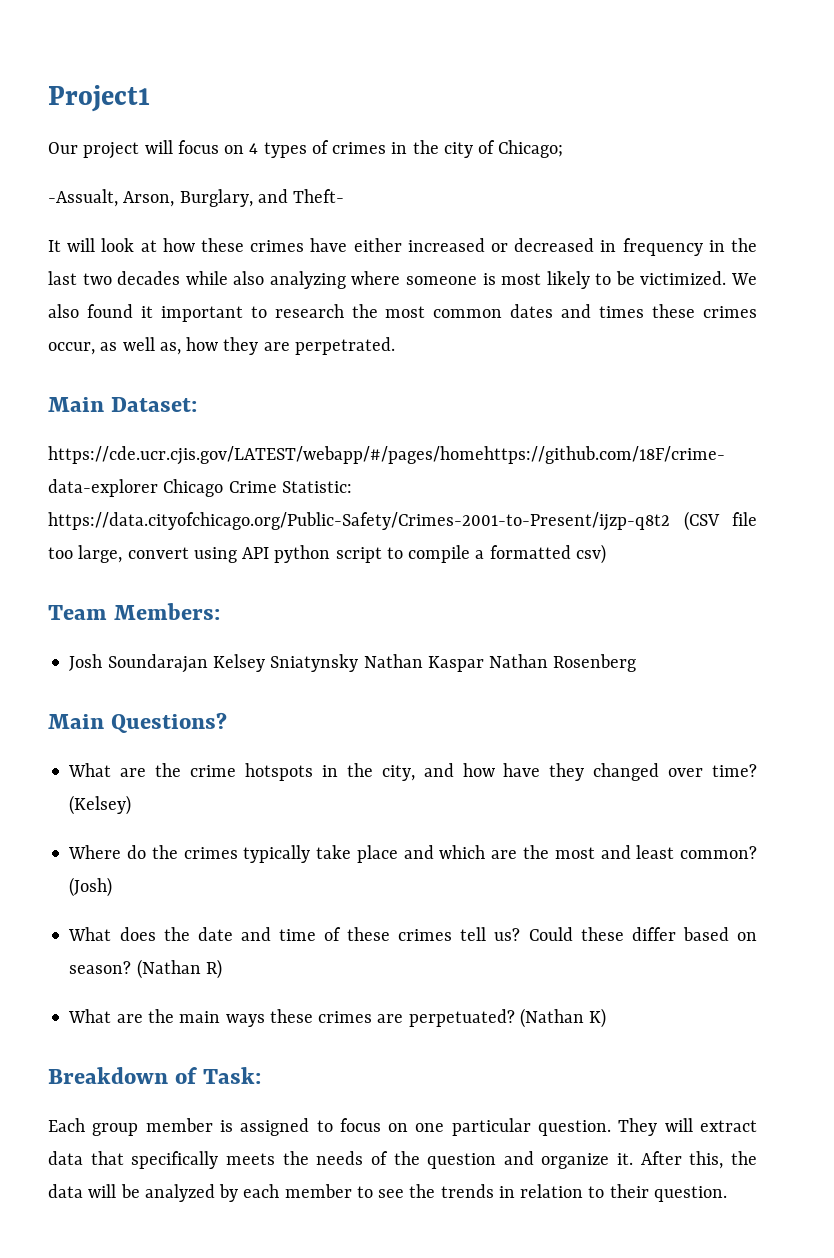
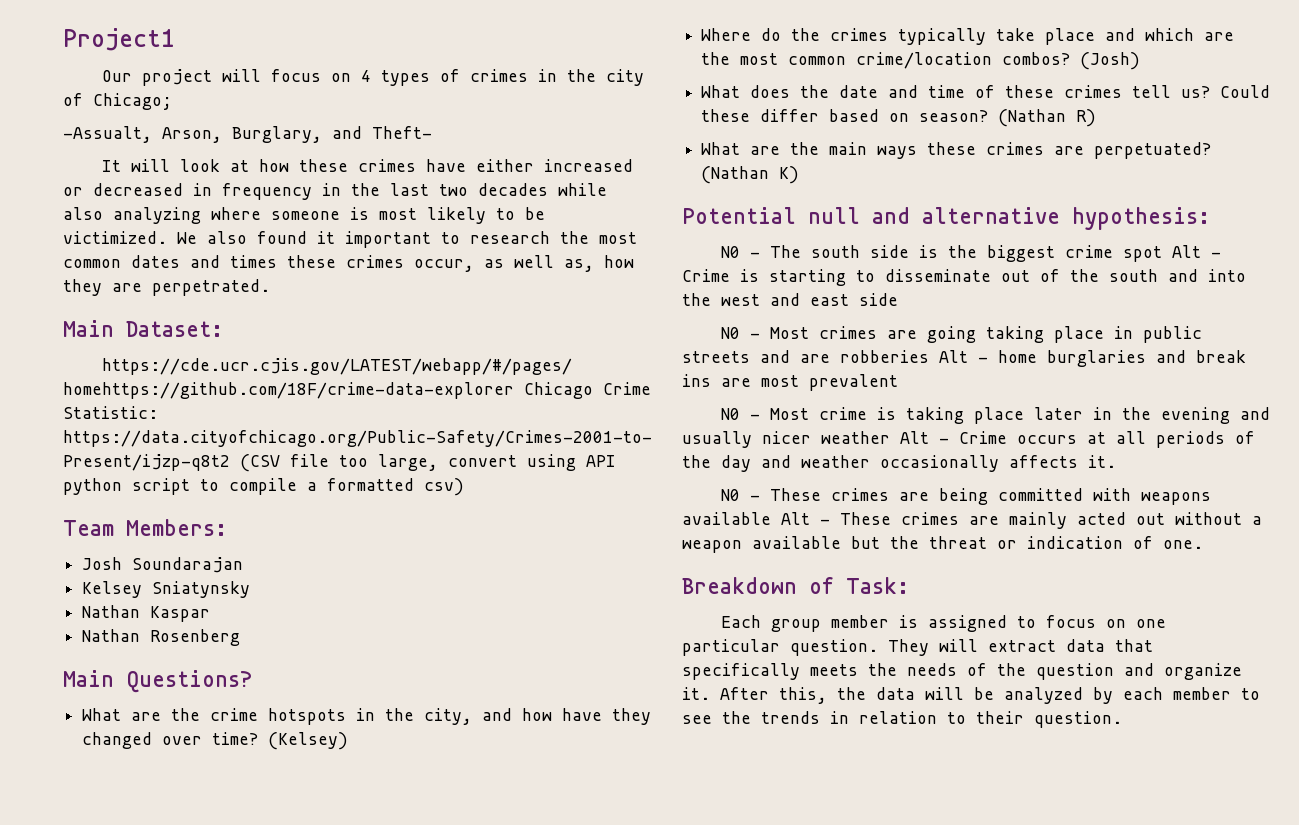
- Josh Soundarajan Kelsey Sniatynsky Nathan Kaspar Nathan Rosenberg
+ Josh Soundarajan
+ Kelsey Sniatynsky
+ Nathan Kaspar
+ Nathan Rosenberg
- Where do the crimes typically take place and which are the most and least common?
+ Where do the crimes typically take place and which are the most common crime/location combos?
+ Potential null and alternative hypothesis:
+ N0 - The south side is the biggest crime spot Alt - Crime is starting to disseminate out of the south and into the west and east side
+ N0 - Most crimes are going taking place in public streets and are robberies Alt - home burglaries and break ins are most prevalent
+ N0 - Most crime is taking place later in the evening and usually nicer weather Alt - Crime occurs at all periods of the day and weather occasionally affects it.
+ N0 - These crimes are being committed with weapons available Alt - These crimes are mainly acted out without a weapon available but the threat or indication of one.

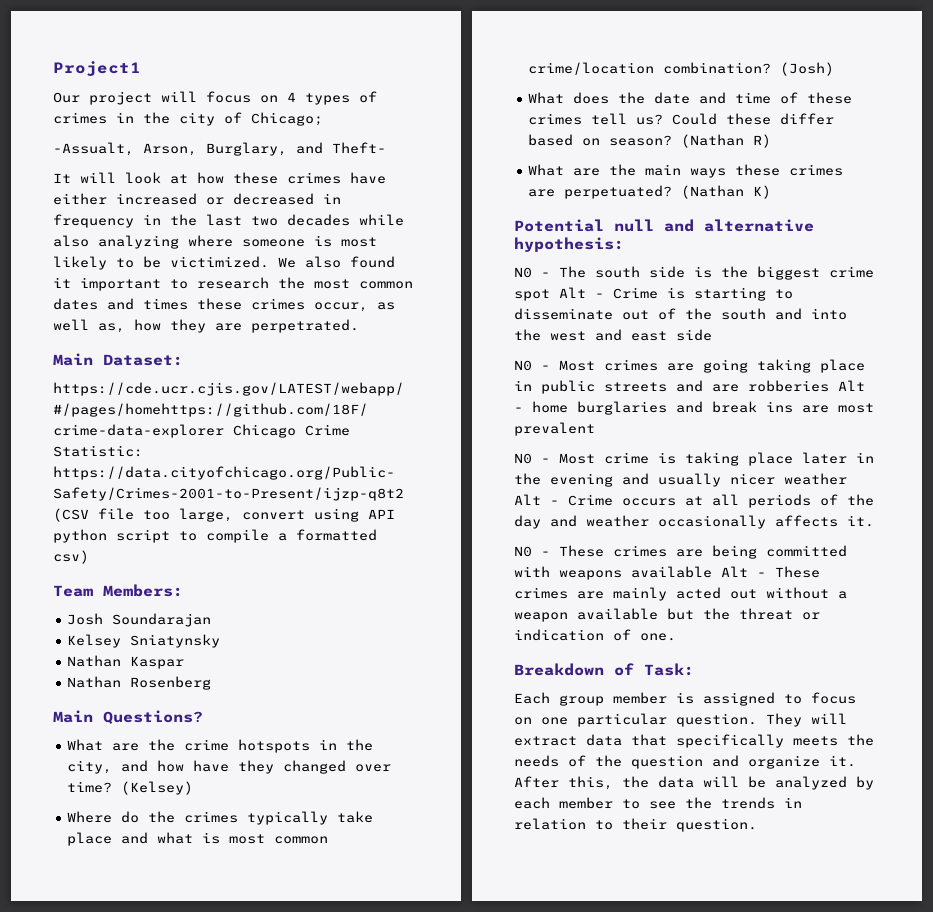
- Where do the crimes typically take place and which are the most common crime/location combos?
+ Where do the crimes typically take place and what is most common crime/location combination?

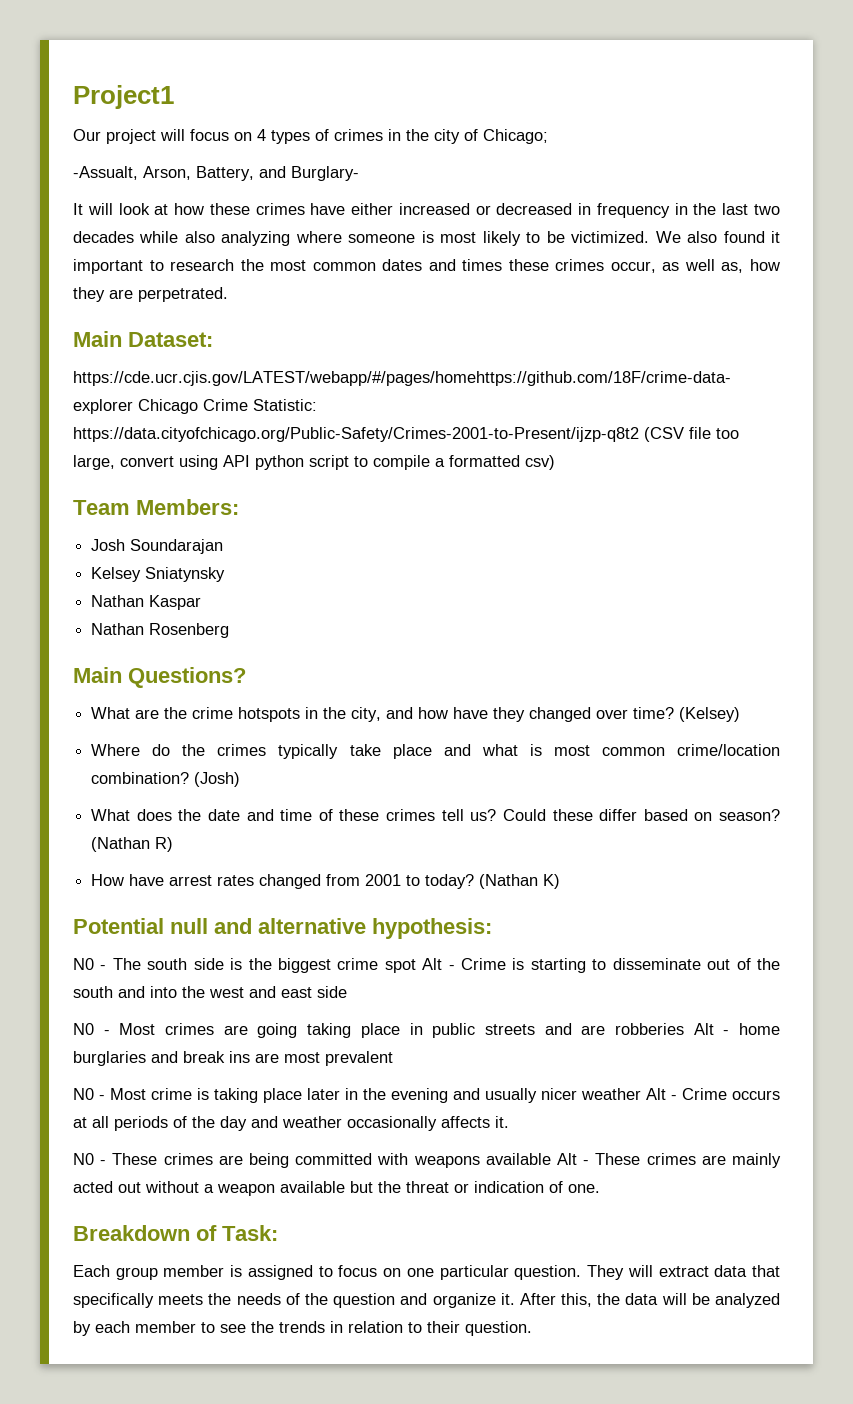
- -Assualt, Arson, Burglary, and Theft-
+ -Assualt, Arson, Battery, and Burglary-
- What are the main ways these crimes are perpetuated?
+ How have arrest rates changed from 2001 to today?

